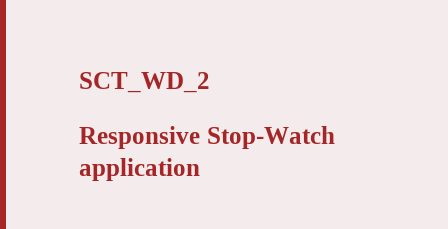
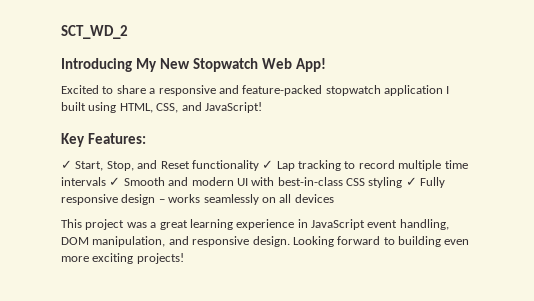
- Responsive Stop-Watch application
+ Introducing My New Stopwatch Web App!
+ Excited to share a responsive and feature-packed stopwatch application I built using HTML, CSS, and JavaScript!
+ Key Features:
+ ✓ Start, Stop, and Reset functionality ✓ Lap tracking to record multiple time intervals ✓ Smooth and modern UI with best-in-class CSS styling ✓ Fully responsive design – works seamlessly on all devices
+ This project was a great learning experience in JavaScript event handling, DOM manipulation, and responsive design. Looking forward to building even more exciting projects!

